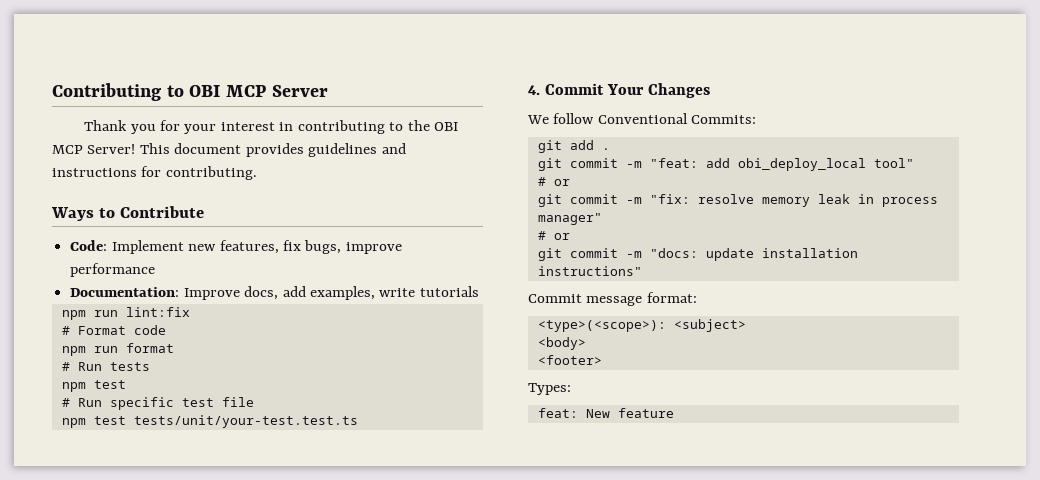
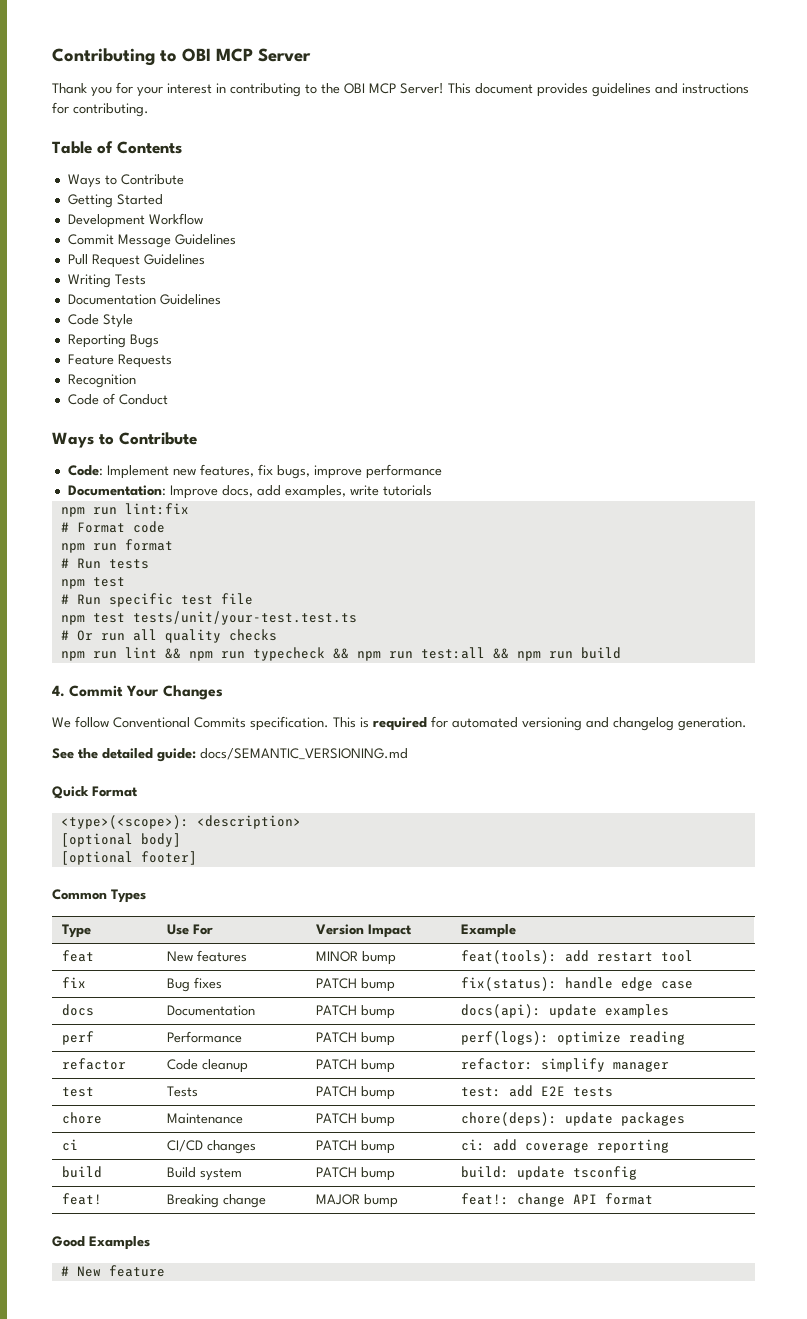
+ Table of Contents
+ Ways to Contribute
+ Getting Started
+ Development Workflow
+ Commit Message Guidelines
+ Pull Request Guidelines
+ Writing Tests
+ Documentation Guidelines
+ Code Style
+ Reporting Bugs
+ Feature Requests
+ Recognition
+ Code of Conduct
+ # Or run all quality checks
+ npm run lint && npm run typecheck && npm run test:all && npm run build
- We follow Conventional Commits:
- git add .
- git commit -m "feat: add obi_deploy_local tool"
- # or
- git commit -m "fix: resolve memory leak in process manager"
- # or
- git commit -m "docs: update installation instructions"
- Commit message format:
- <type>(<scope>): <subject>
- <body>
- <footer>
- Types:
- feat: New feature
+ We follow Conventional Commits specification. This is required for automated versioning and changelog generation.
+ See the detailed guide: docs/SEMANTIC_VERSIONING.md
+ Quick Format
+ <type>(<scope>): <description>
+ [optional body]
+ [optional footer]
+ Common Types
+ Type | Use For | Version Impact | Example
+ feat | New features | MINOR bump | feat(tools): add restart tool
+ fix | Bug fixes | PATCH bump | fix(status): handle edge case
+ docs | Documentation | PATCH bump | docs(api): update examples
+ perf | Performance | PATCH bump | perf(logs): optimize reading
+ refactor | Code cleanup | PATCH bump | refactor: simplify manager
+ test | Tests | PATCH bump | test: add E2E tests
+ chore | Maintenance | PATCH bump | chore(deps): update packages
+ ci | CI/CD changes | PATCH bump | ci: add coverage reporting
+ build | Build system | PATCH bump | build: update tsconfig
+ feat! | Breaking change | MAJOR bump | feat!: change API format
+ Good Examples
+ # New feature

